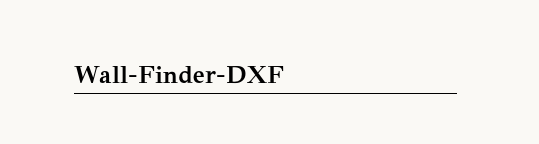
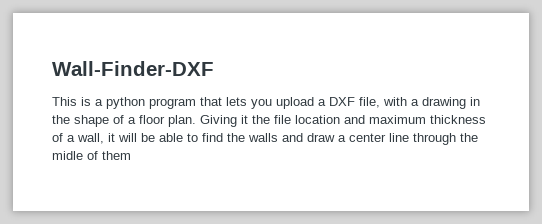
+ This is a python program that lets you upload a DXF file, with a drawing in the shape of a floor plan. Giving it the file location and maximum thickness of a wall, it will be able to find the walls and draw a center line through the midle of them

